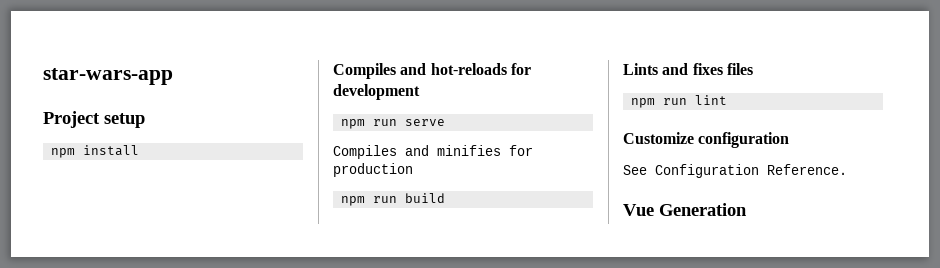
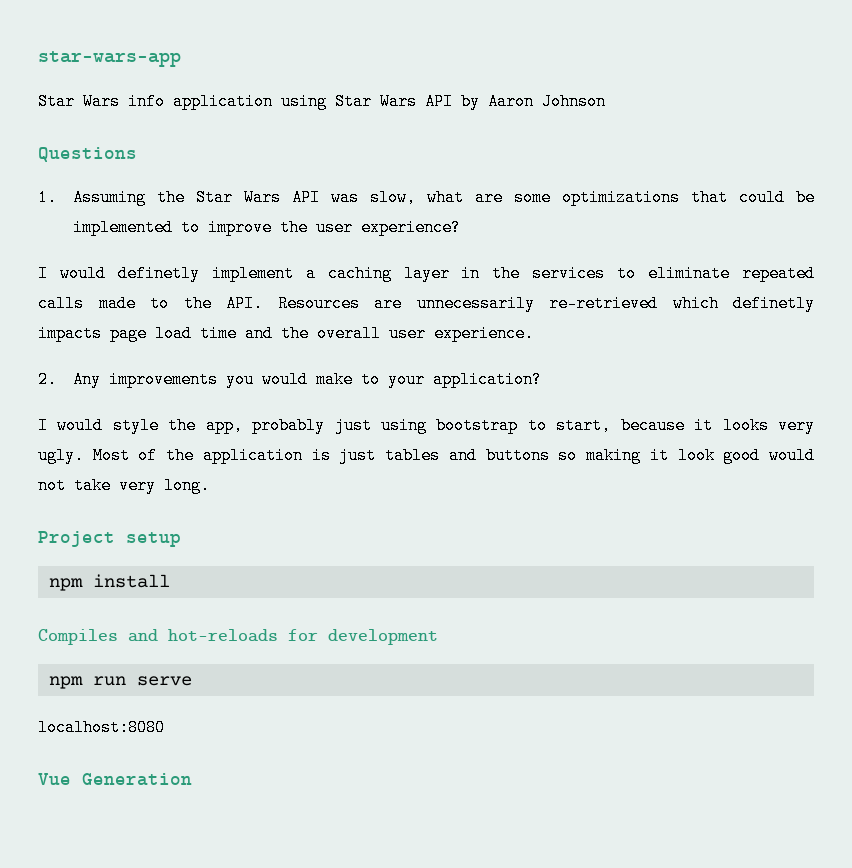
+ Star Wars info application using Star Wars API by Aaron Johnson
+ Questions
+ 1. Assuming the Star Wars API was slow, what are some optimizations that could be implemented to improve the user experience?
+ I would definetly implement a caching layer in the services to eliminate repeated calls made to the API. Resources are unnecessarily re-retrieved which definetly impacts page load time and the overall user experience.
+ 2. Any improvements you would make to your application?
+ I would style the app, probably just using bootstrap to start, because it looks very ugly. Most of the application is just tables and buttons so making it look good would not take very long.
- Compiles and minifies for production
- npm run build
- Lints and fixes files
- npm run lint
- Customize configuration
- See Configuration Reference.
+ localhost:8080

